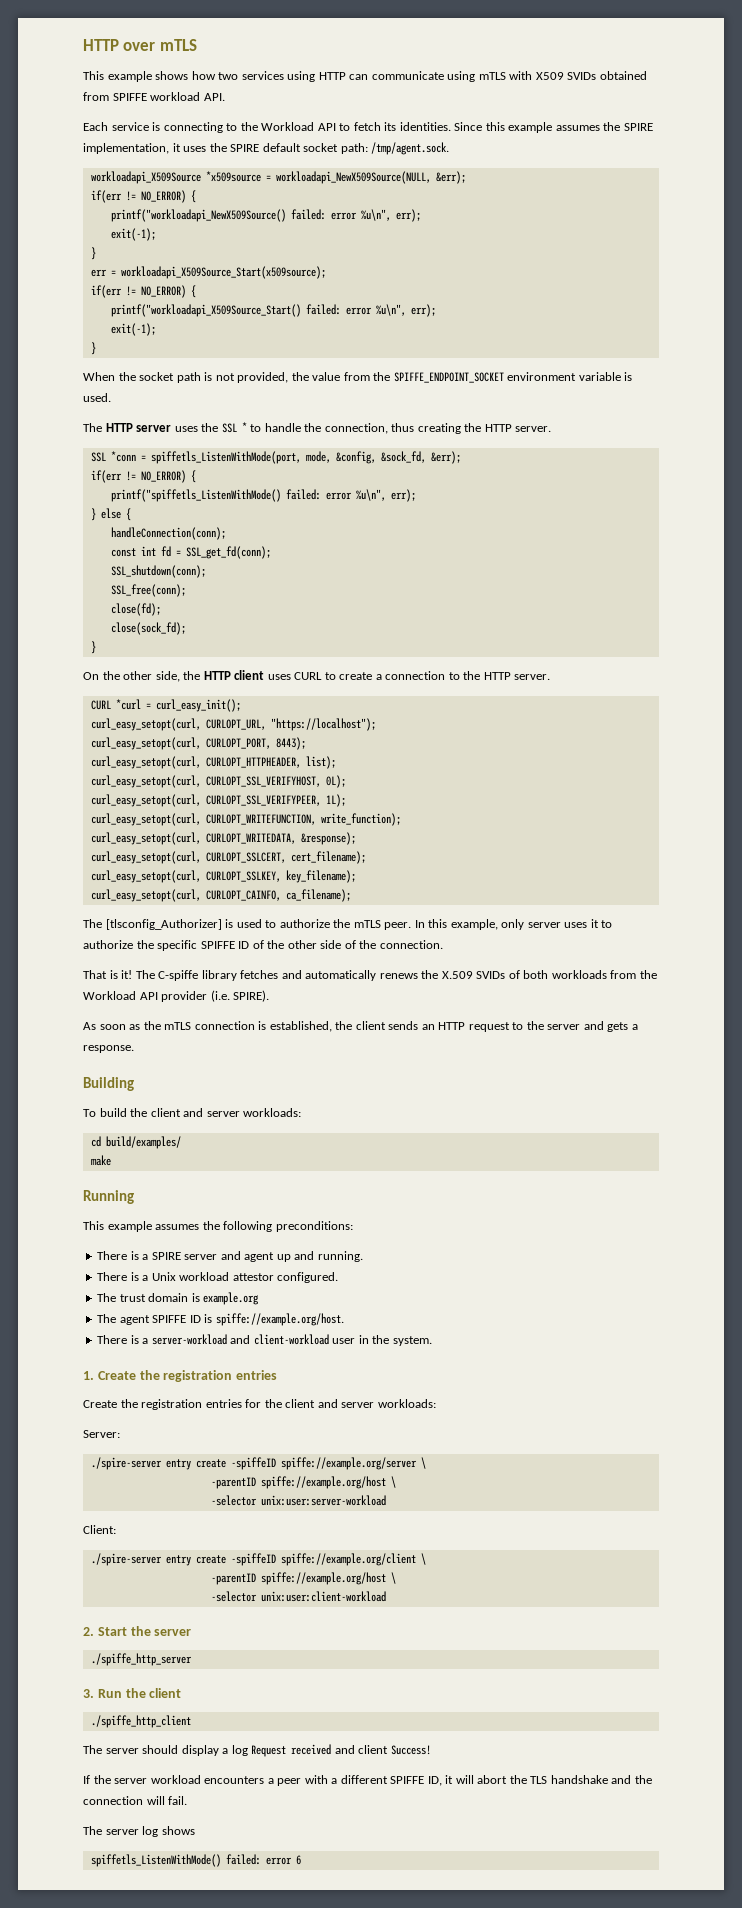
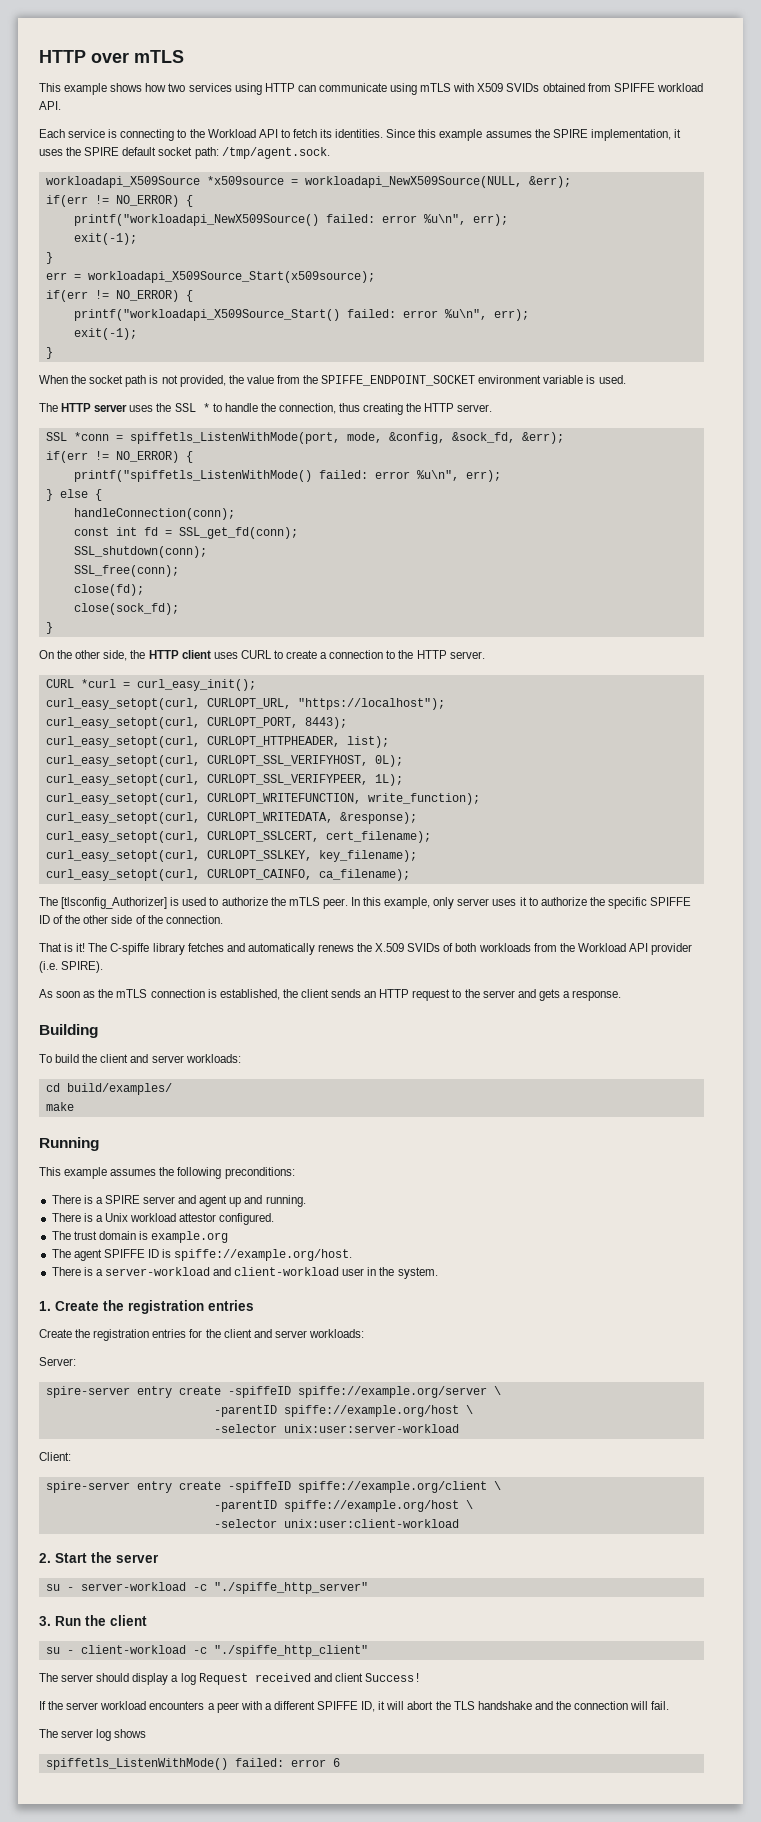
- ./spire-server entry create -spiffeID spiffe://example.org/server \
+ spire-server entry create -spiffeID spiffe://example.org/server \
- ./spire-server entry create -spiffeID spiffe://example.org/client \
+ spire-server entry create -spiffeID spiffe://example.org/client \
- ./spiffe_http_server
+ su - server-workload -c "./spiffe_http_server"
- ./spiffe_http_client
+ su - client-workload -c "./spiffe_http_client"

